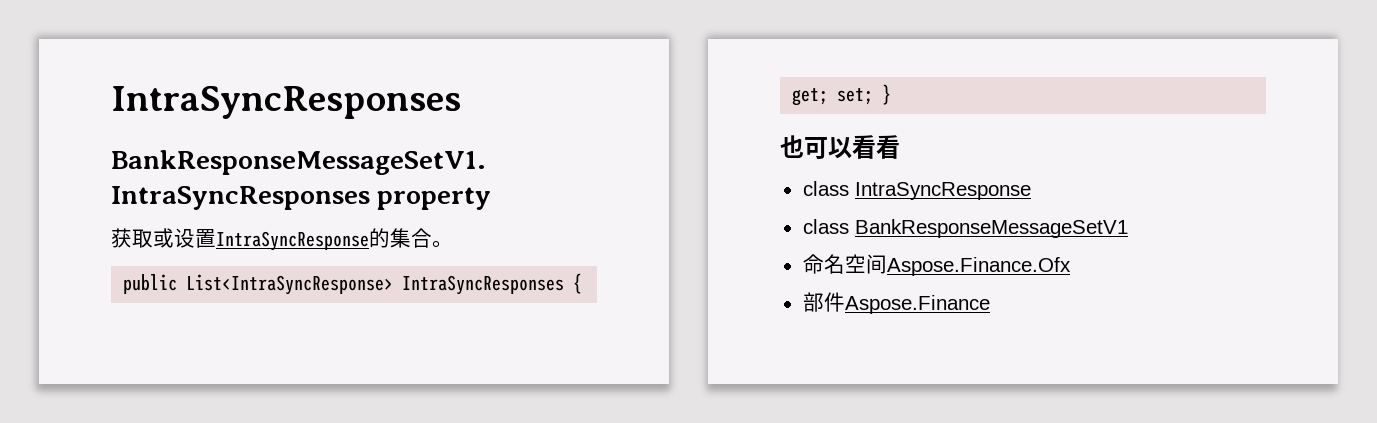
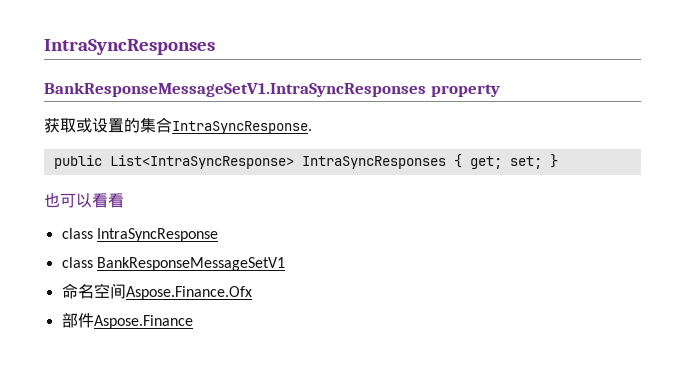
- 获取或设置IntraSyncResponse的集合。
+ 获取或设置的集合IntraSyncResponse.

